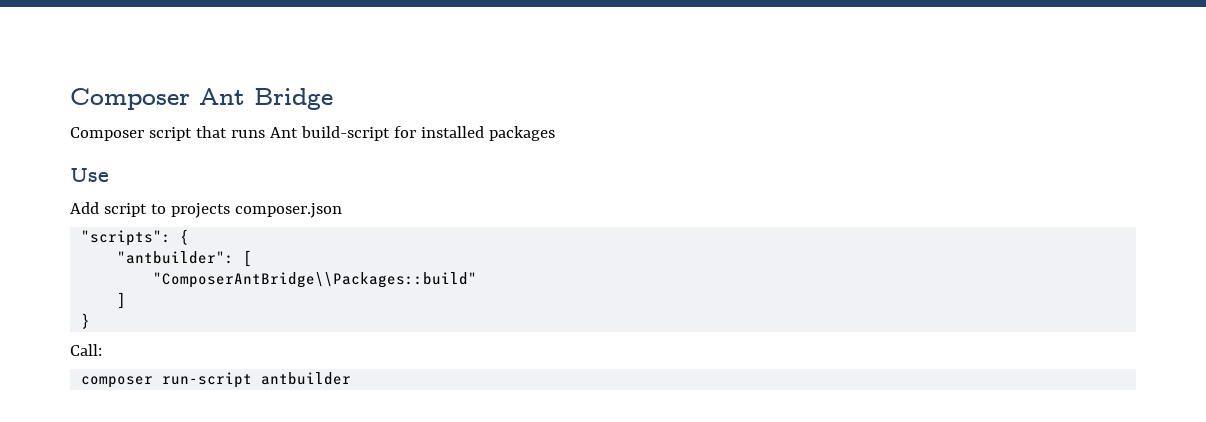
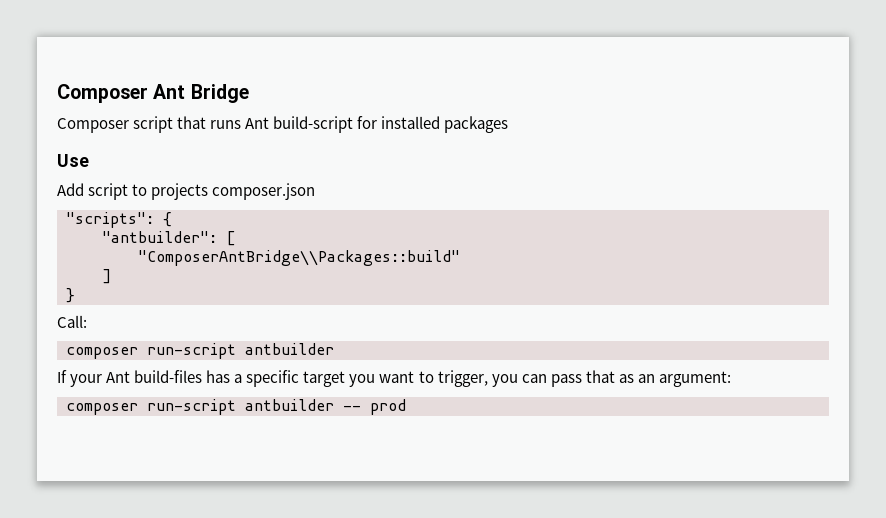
+ If your Ant build-files has a specific target you want to trigger, you can pass that as an argument:
+ composer run-script antbuilder -- prod

